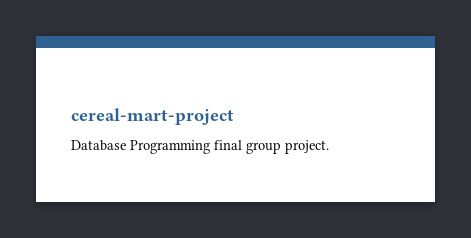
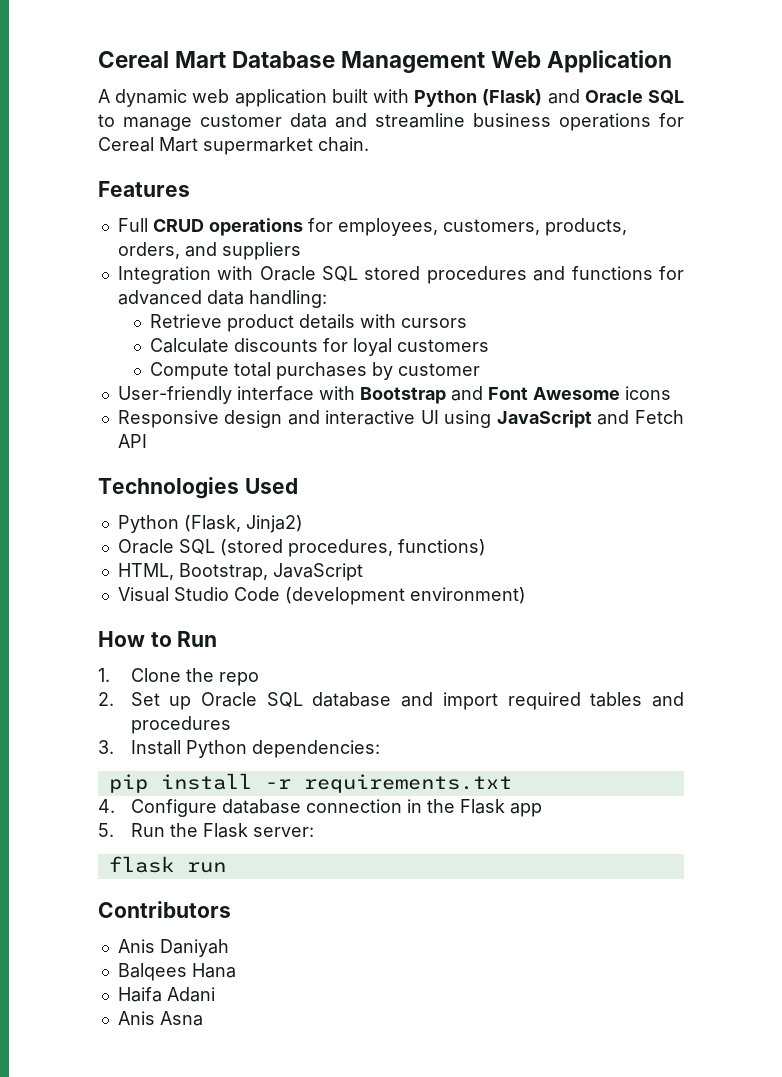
- cereal-mart-project
- Database Programming final group project.
+ Cereal Mart Database Management Web Application
+ A dynamic web application built with Python (Flask) and Oracle SQL to manage customer data and streamline business operations for Cereal Mart supermarket chain.
+ Features
+ Full CRUD operations for employees, customers, products, orders, and suppliers
+ Integration with Oracle SQL stored procedures and functions for advanced data handling:
+ Retrieve product details with cursors
+ Calculate discounts for loyal customers
+ Compute total purchases by customer
+ User-friendly interface with Bootstrap and Font Awesome icons
+ Responsive design and interactive UI using JavaScript and Fetch API
+ Technologies Used
+ Python (Flask, Jinja2)
+ Oracle SQL (stored procedures, functions)
+ HTML, Bootstrap, JavaScript
+ Visual Studio Code (development environment)
+ How to Run
+ 1. Clone the repo
+ 2. Set up Oracle SQL database and import required tables and procedures
+ 3. Install Python dependencies:
+ pip install -r requirements.txt
+ 4. Configure database connection in the Flask app
+ 5. Run the Flask server:
+ flask run
+ Contributors
+ Anis Daniyah
+ Balqees Hana
+ Haifa Adani
+ Anis Asna

